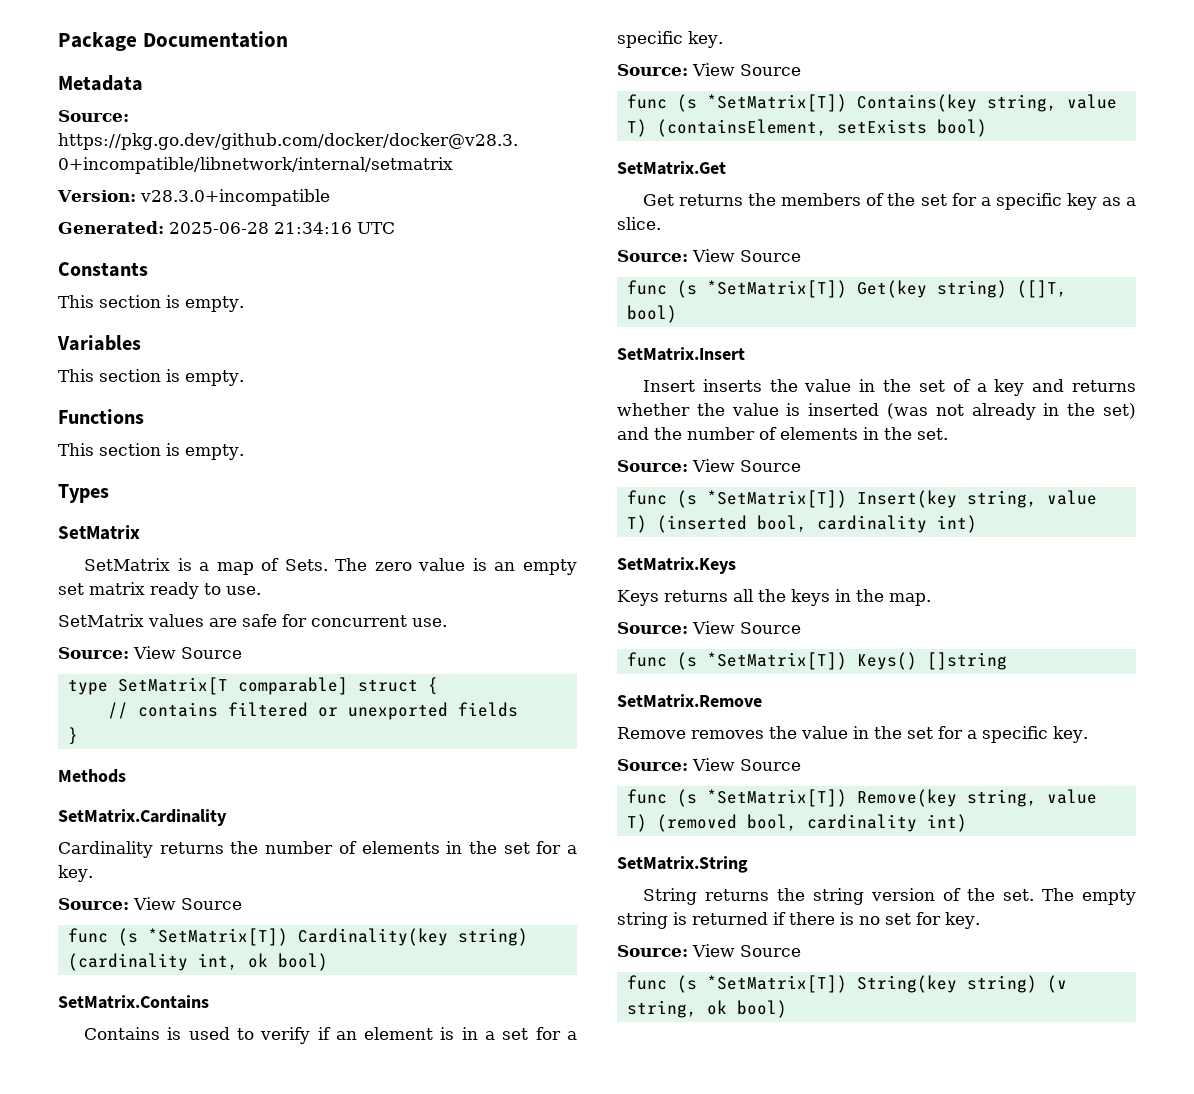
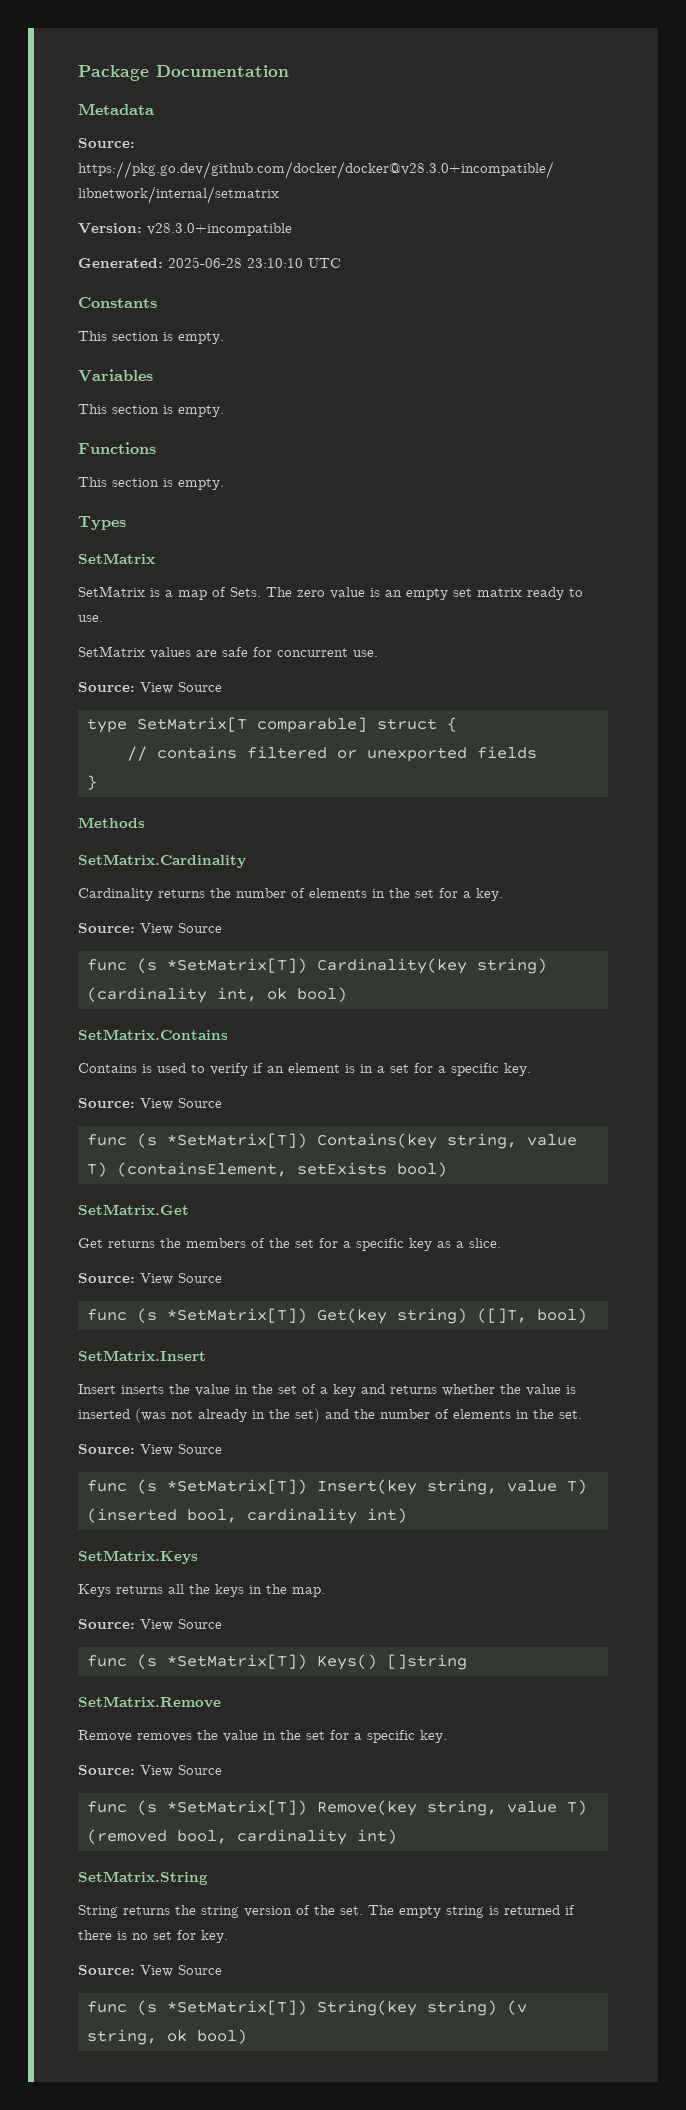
- Generated: 2025-06-28 21:34:16 UTC
+ Generated: 2025-06-28 23:10:10 UTC

